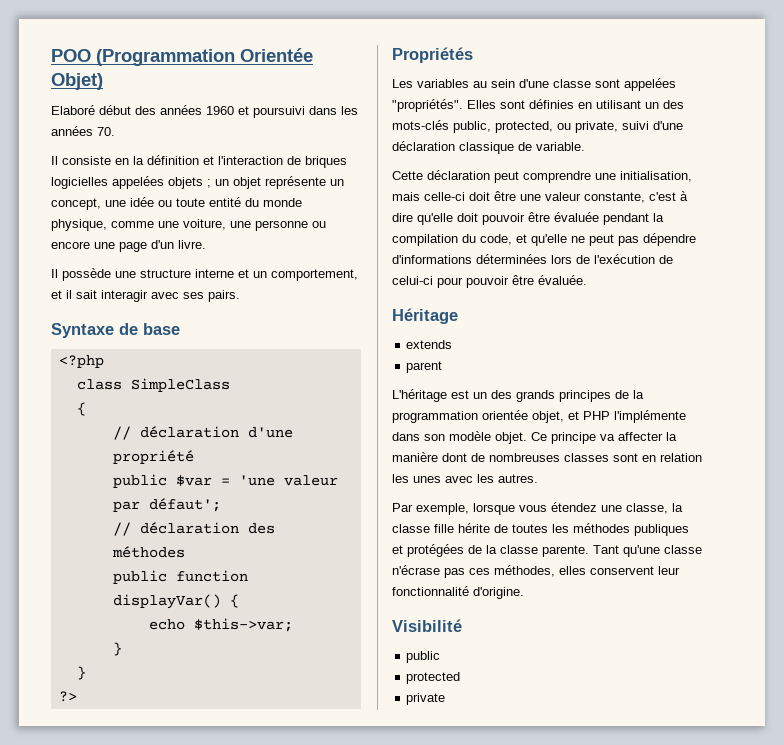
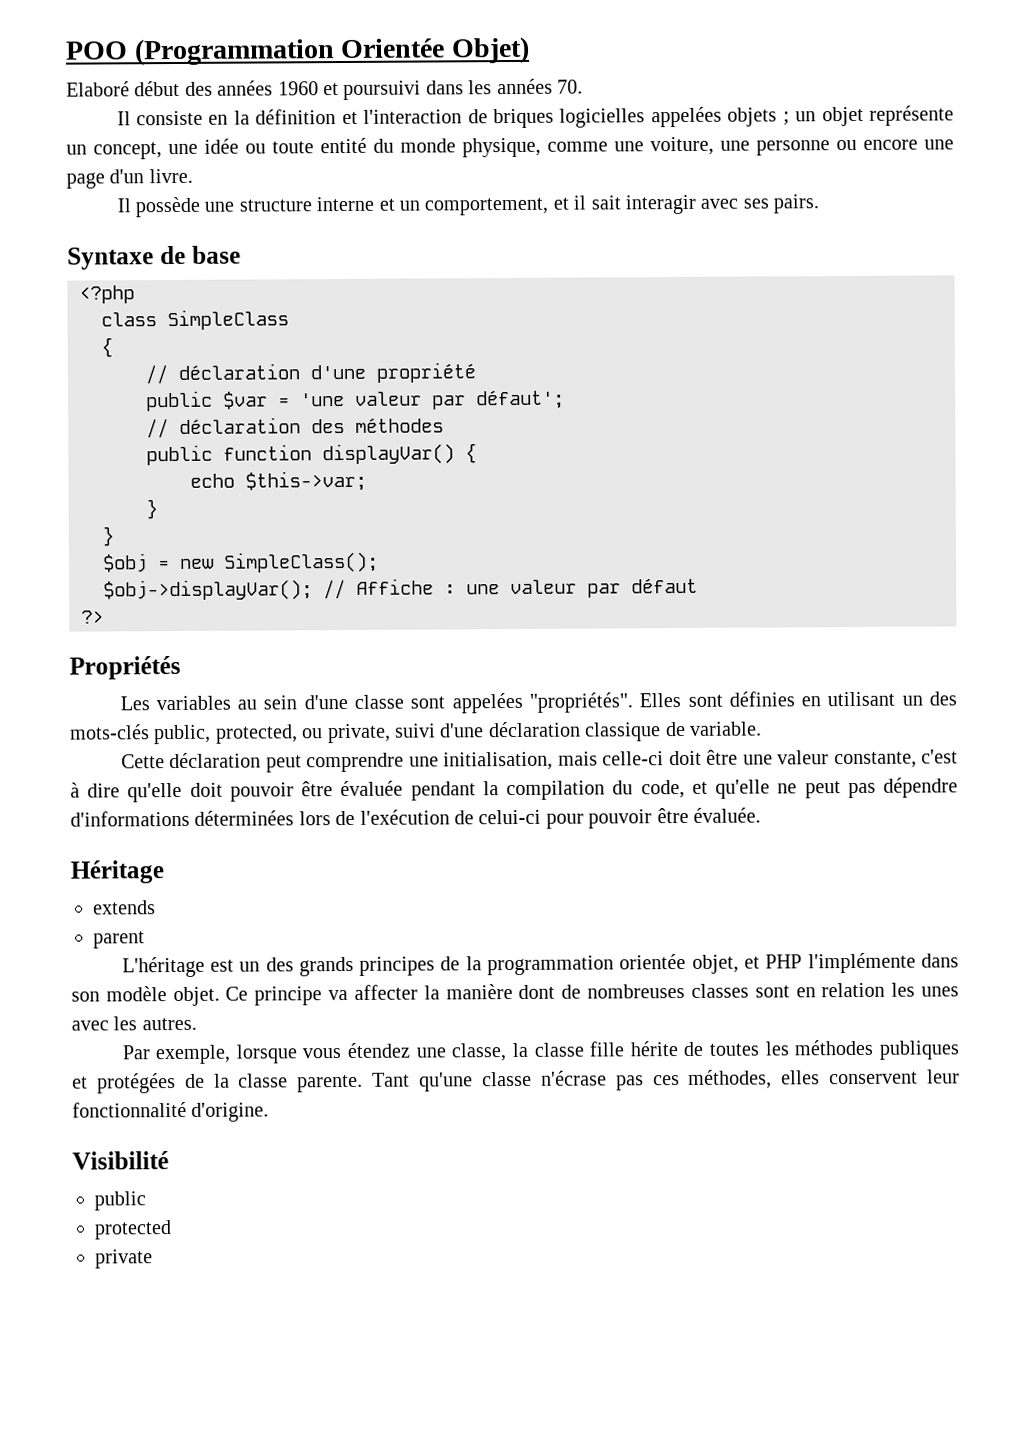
+ $obj = new SimpleClass();
+ $obj->displayVar(); // Affiche : une valeur par défaut

